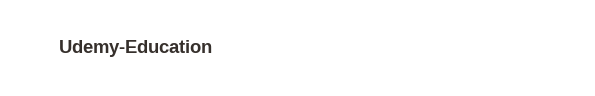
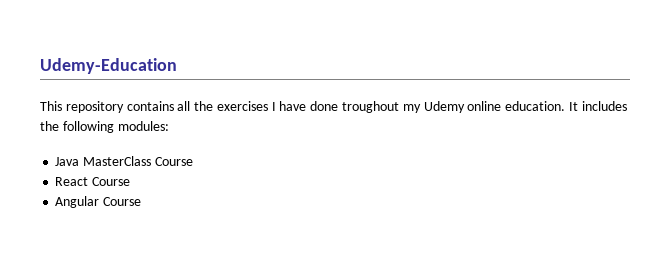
+ This repository contains all the exercises I have done troughout my Udemy online education. It includes the following modules:
+ Java MasterClass Course
+ React Course
+ Angular Course

